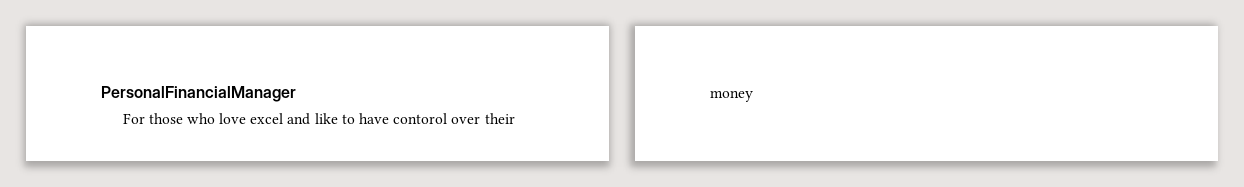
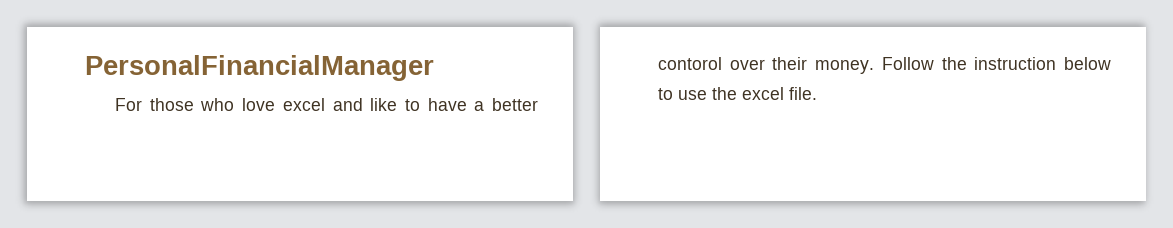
- For those who love excel and like to have contorol over their money
+ For those who love excel and like to have a better contorol over their money. Follow the instruction below to use the excel file.

